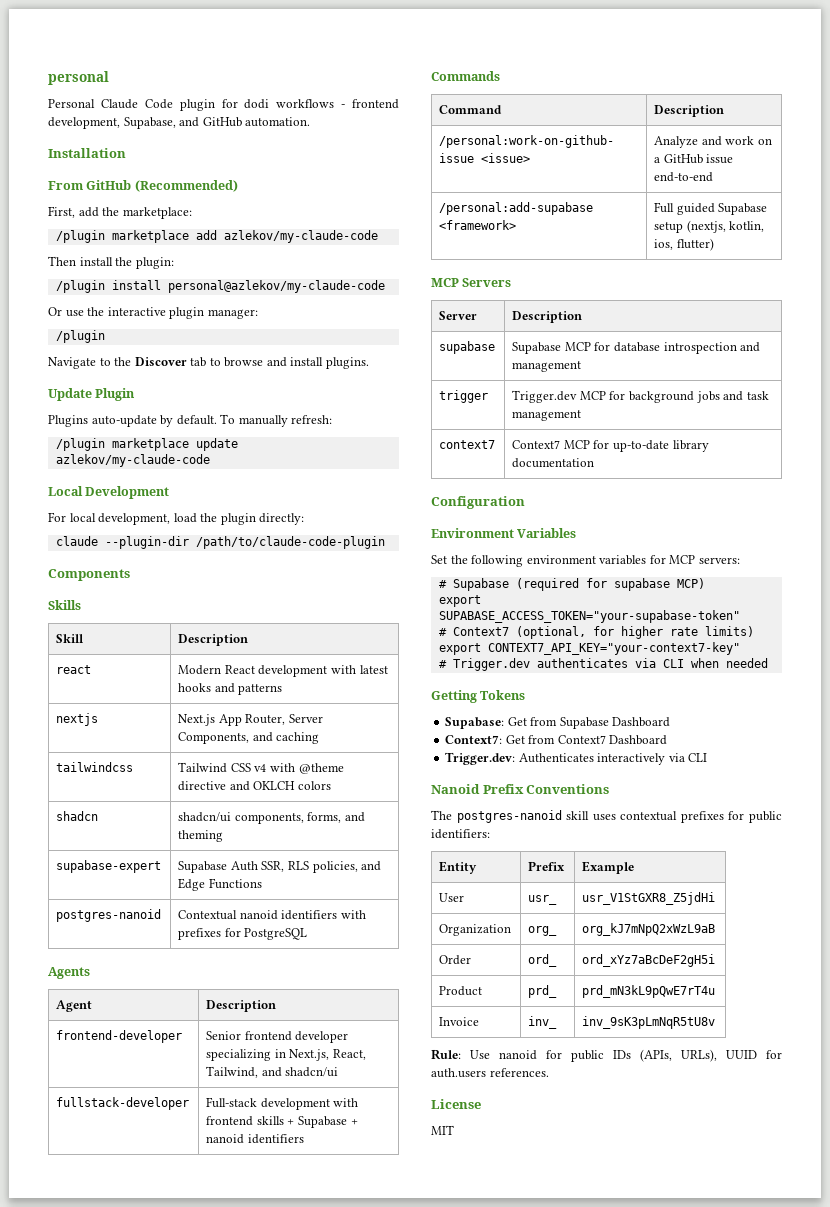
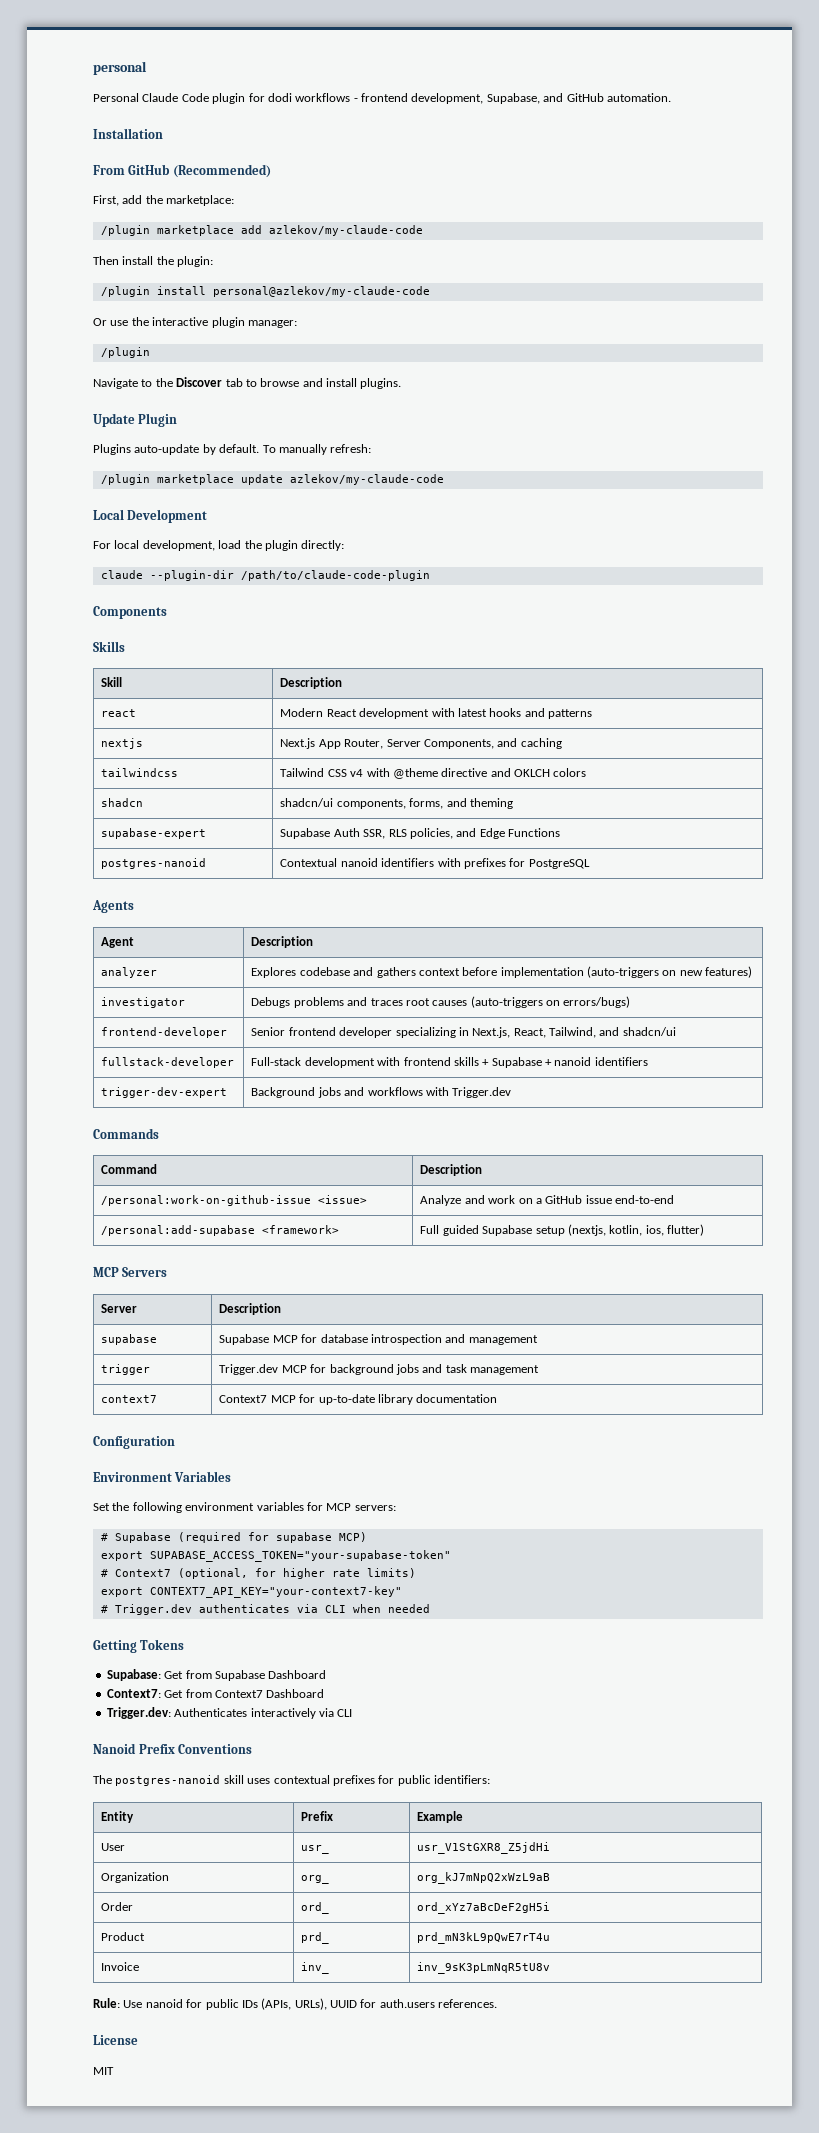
+ analyzer | Explores codebase and gathers context before implementation (auto-triggers on new features)
+ investigator | Debugs problems and traces root causes (auto-triggers on errors/bugs)
+ trigger-dev-expert | Background jobs and workflows with Trigger.dev

